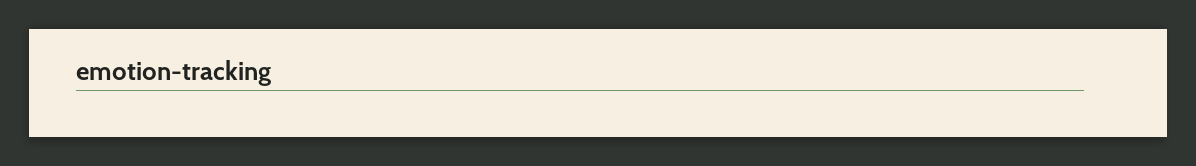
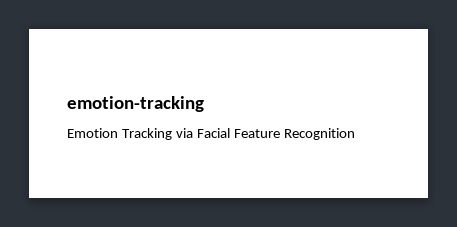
+ Emotion Tracking via Facial Feature Recognition

